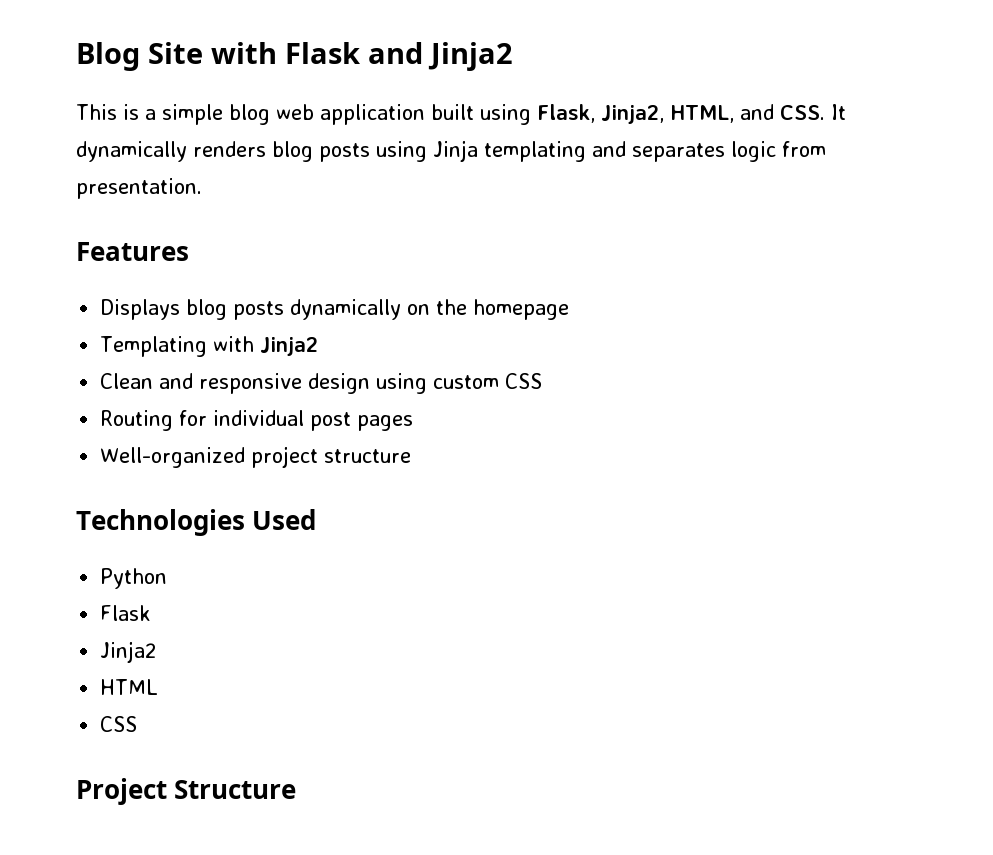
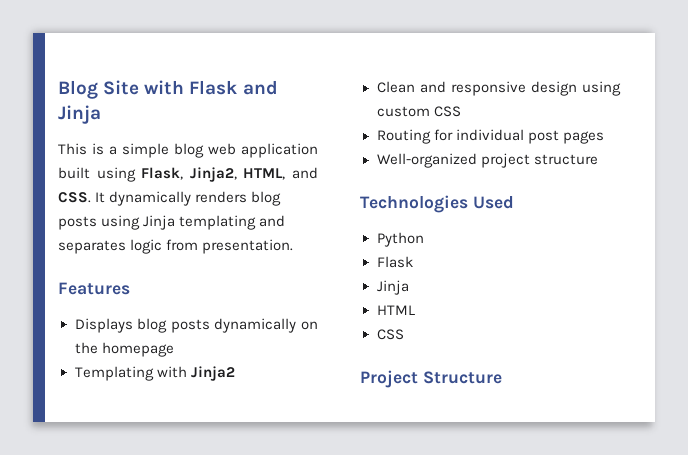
- Blog Site with Flask and Jinja2
+ Blog Site with Flask and Jinja
  Python
  Flask
- Jinja2
+ Jinja

